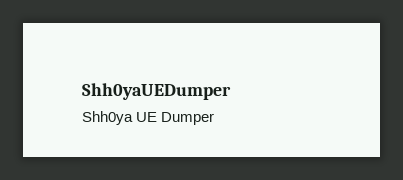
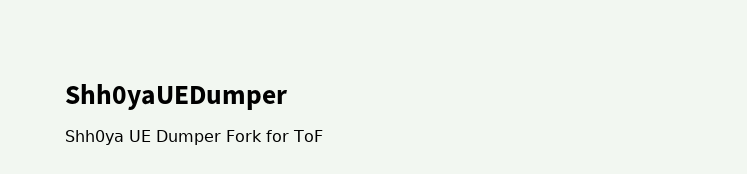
- Shh0ya UE Dumper
+ Shh0ya UE Dumper Fork for ToF

